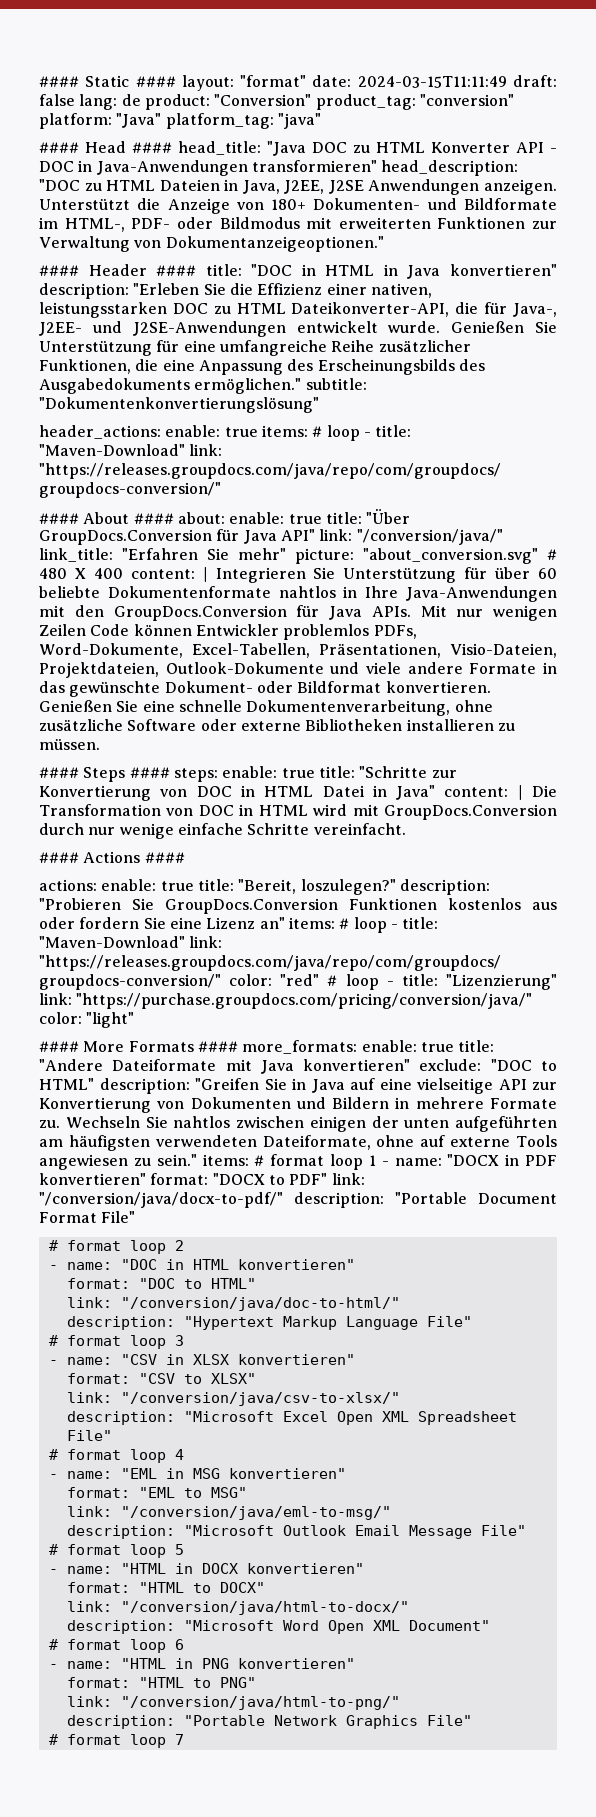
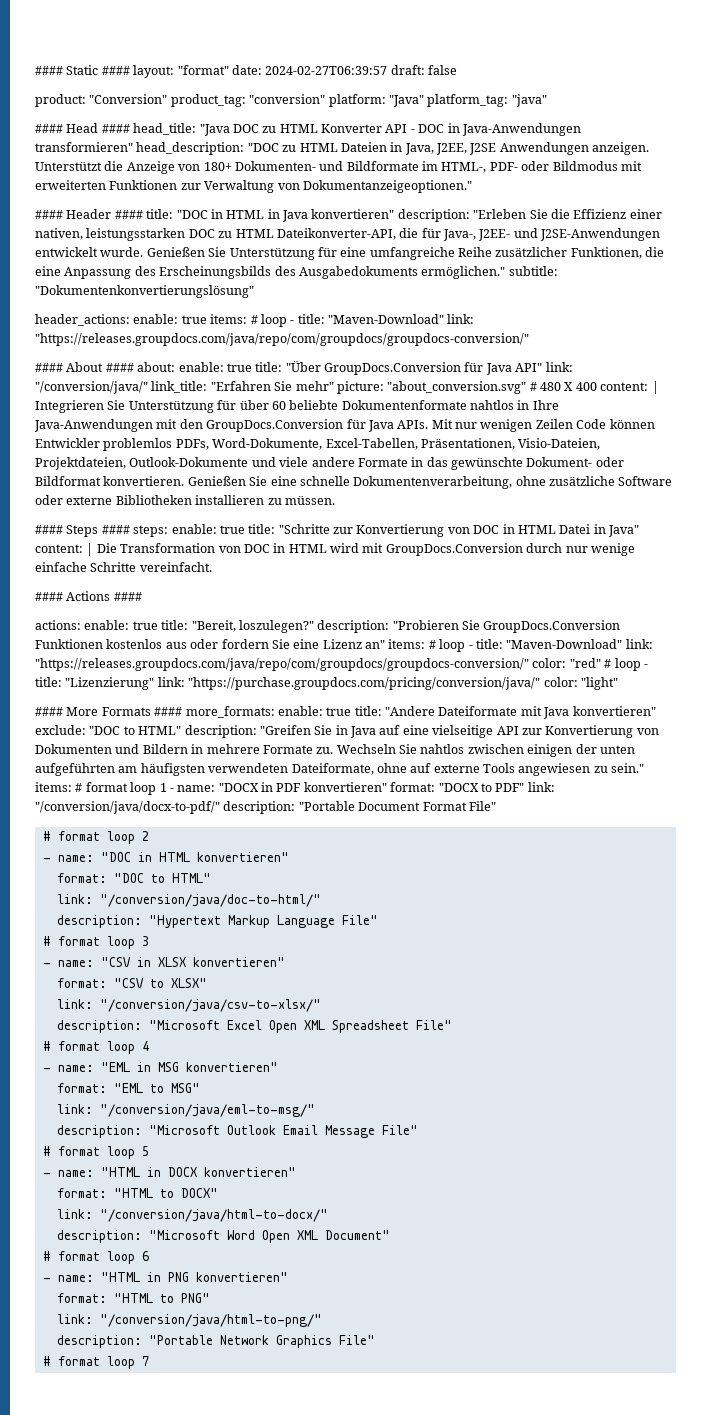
- #### Static #### layout: "format" date: 2024-03-15T11:11:49 draft: false lang: de product: "Conversion" product_tag: "conversion" platform: "Java" platform_tag: "java"
+ #### Static #### layout: "format" date: 2024-02-27T06:39:57 draft: false
+ product: "Conversion" product_tag: "conversion" platform: "Java" platform_tag: "java"

